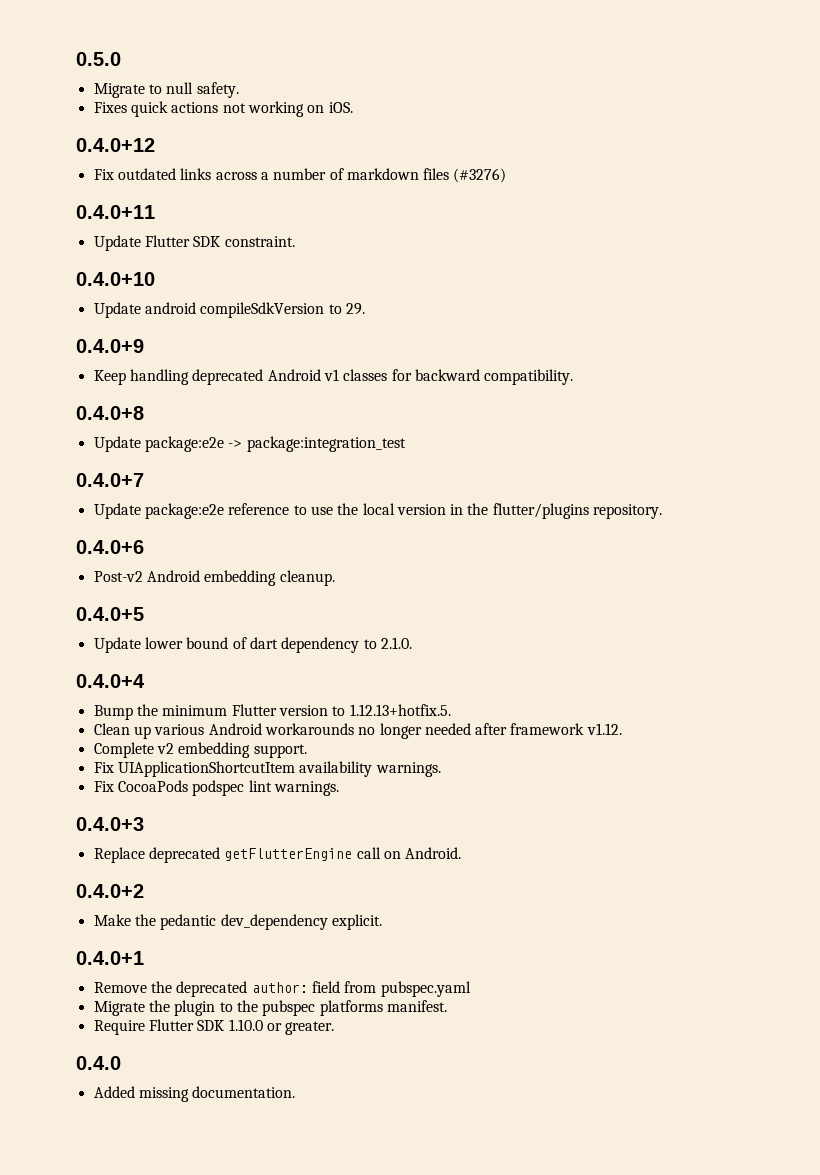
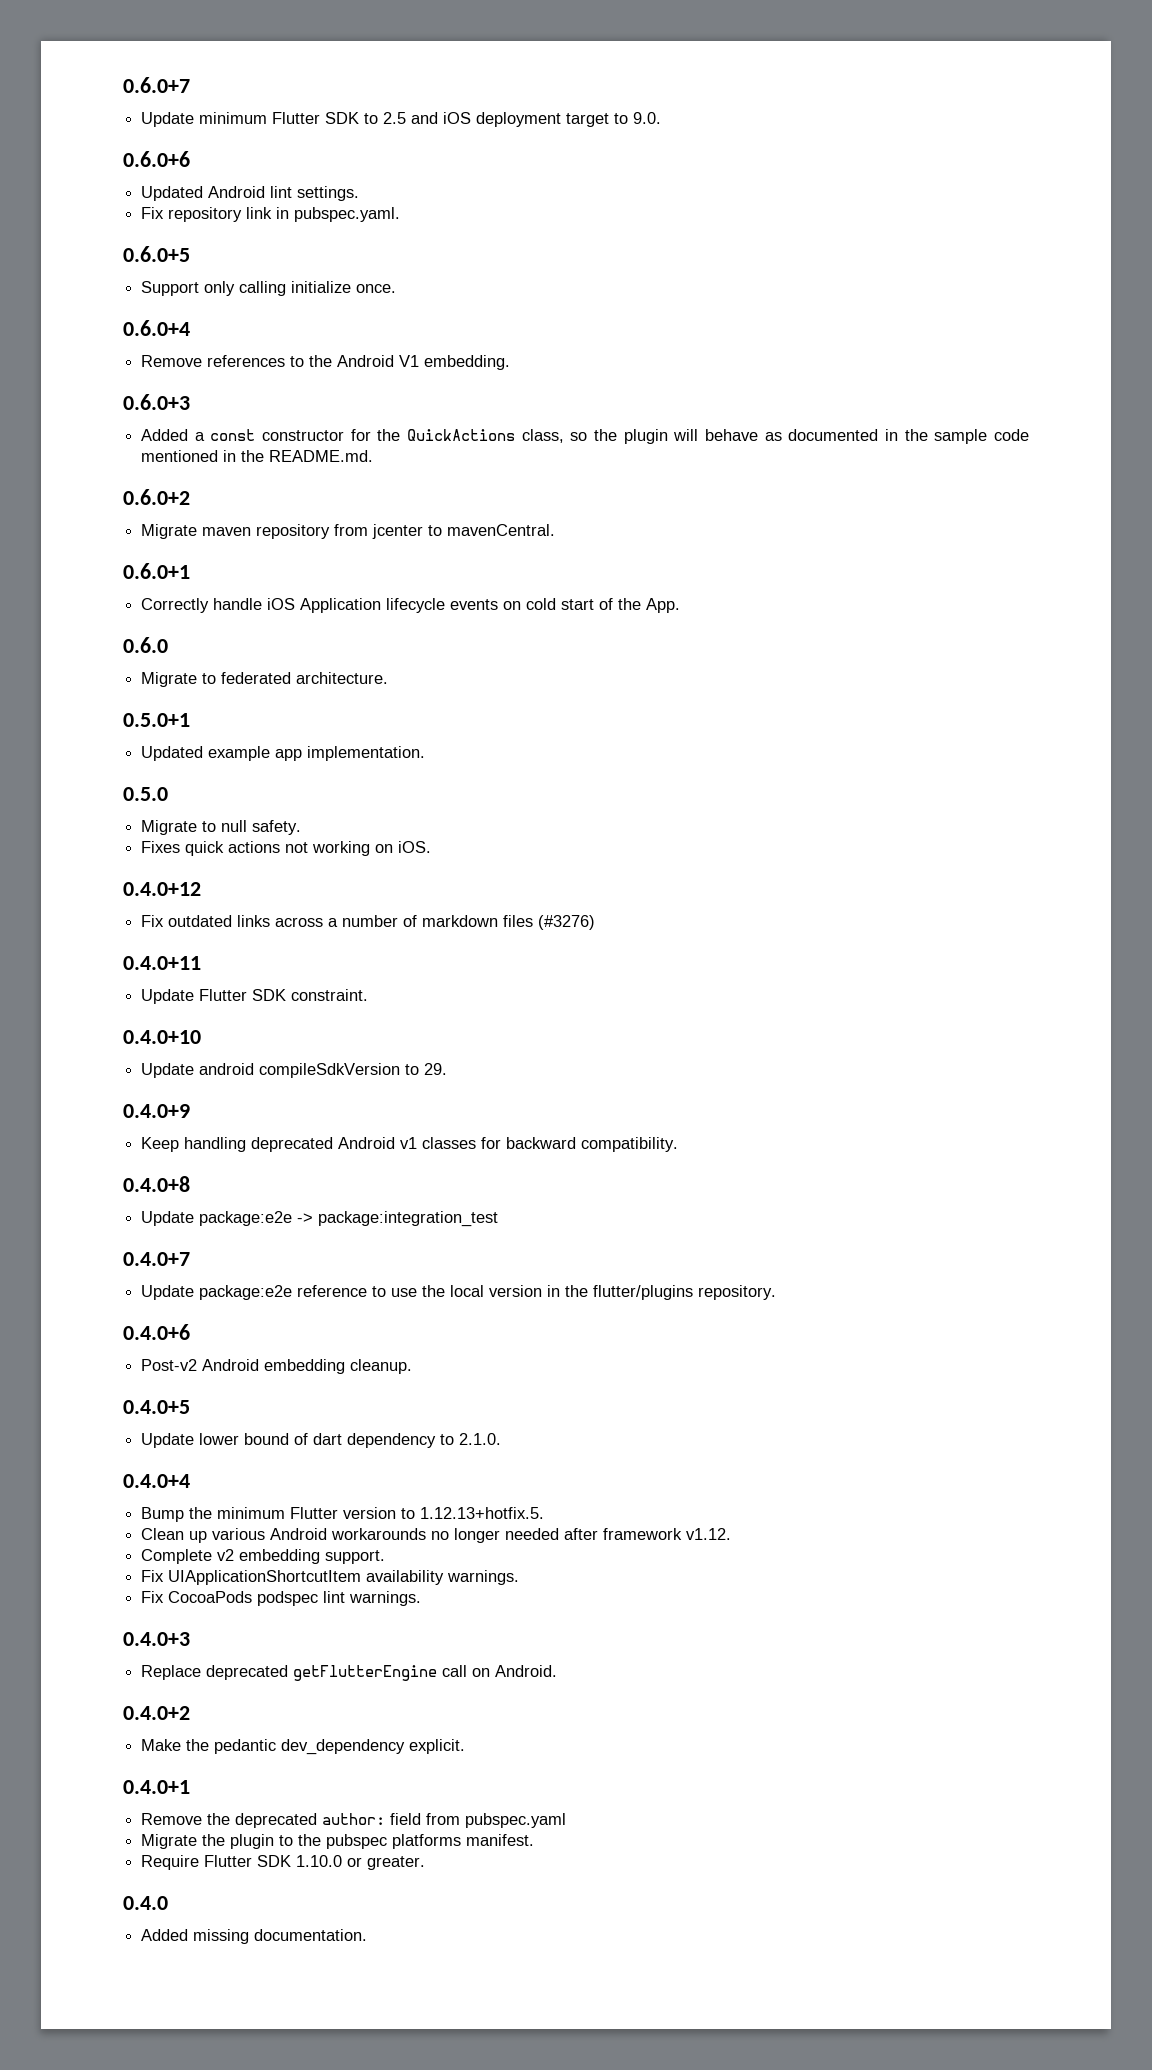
+ 0.6.0+7
+ Update minimum Flutter SDK to 2.5 and iOS deployment target to 9.0.
+ 0.6.0+6
+ Updated Android lint settings.
+ Fix repository link in pubspec.yaml.
+ 0.6.0+5
+ Support only calling initialize once.
+ 0.6.0+4
+ Remove references to the Android V1 embedding.
+ 0.6.0+3
+ Added a const constructor for the QuickActions class, so the plugin will behave as documented in the sample code mentioned in the README.md.
+ 0.6.0+2
+ Migrate maven repository from jcenter to mavenCentral.
+ 0.6.0+1
+ Correctly handle iOS Application lifecycle events on cold start of the App.
+ 0.6.0
+ Migrate to federated architecture.
+ 0.5.0+1
+ Updated example app implementation.

